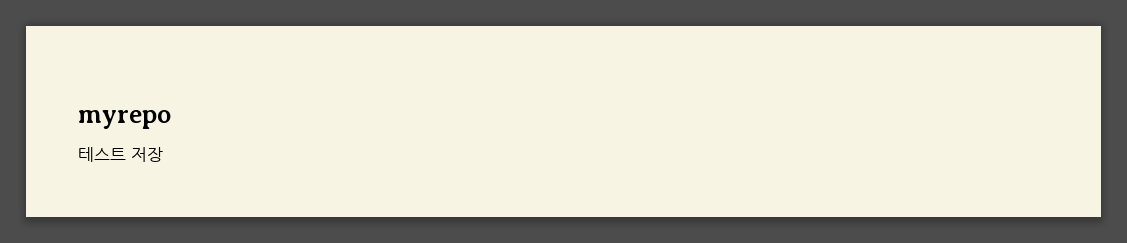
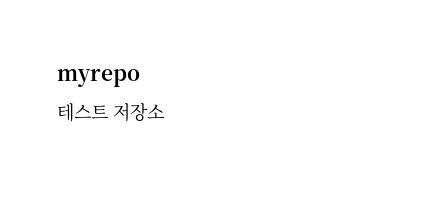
- 테스트 저장
+ 테스트 저장소

